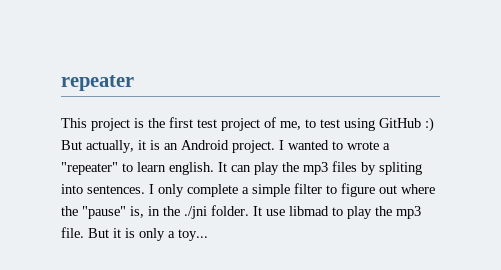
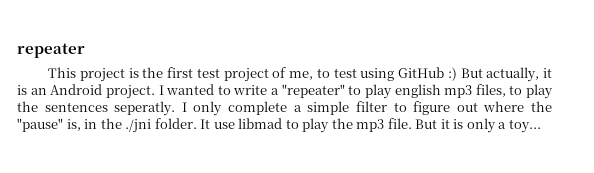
- I wanted to wrote a "repeater" to learn english. It can play the mp3 files by spliting into sentences.
+ I wanted to write a "repeater" to play english mp3 files, to play the sentences seperatly.

